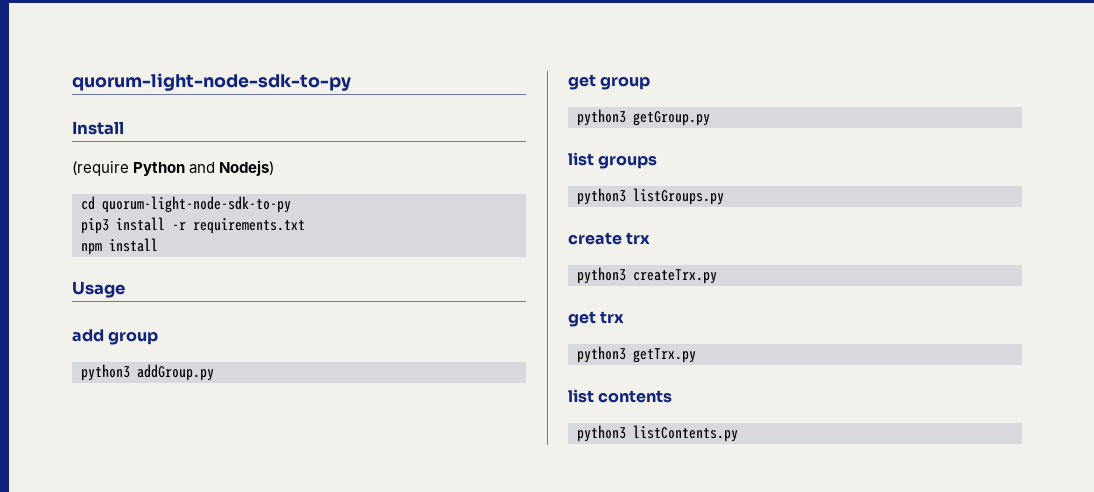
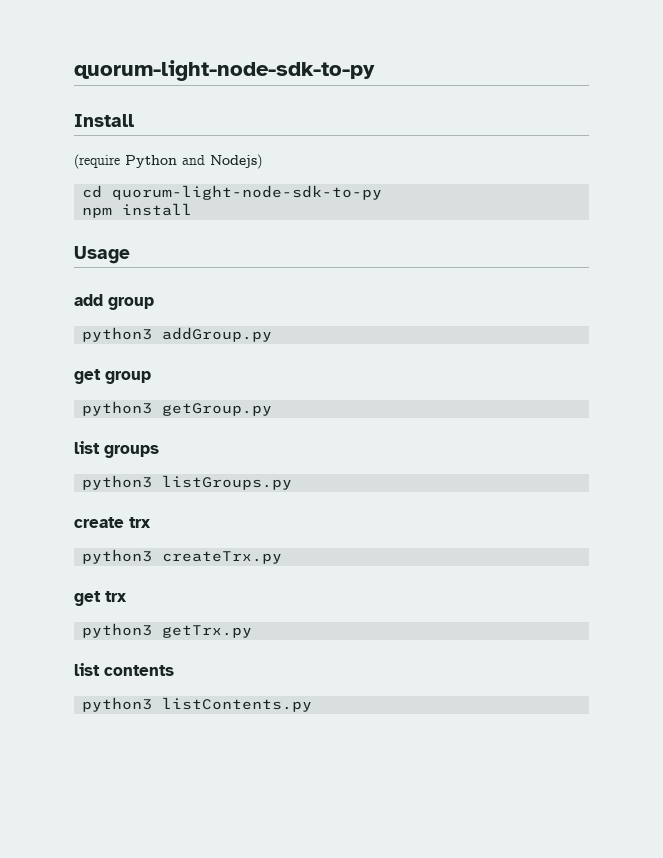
- pip3 install -r requirements.txt

